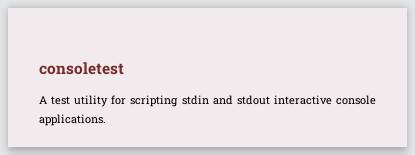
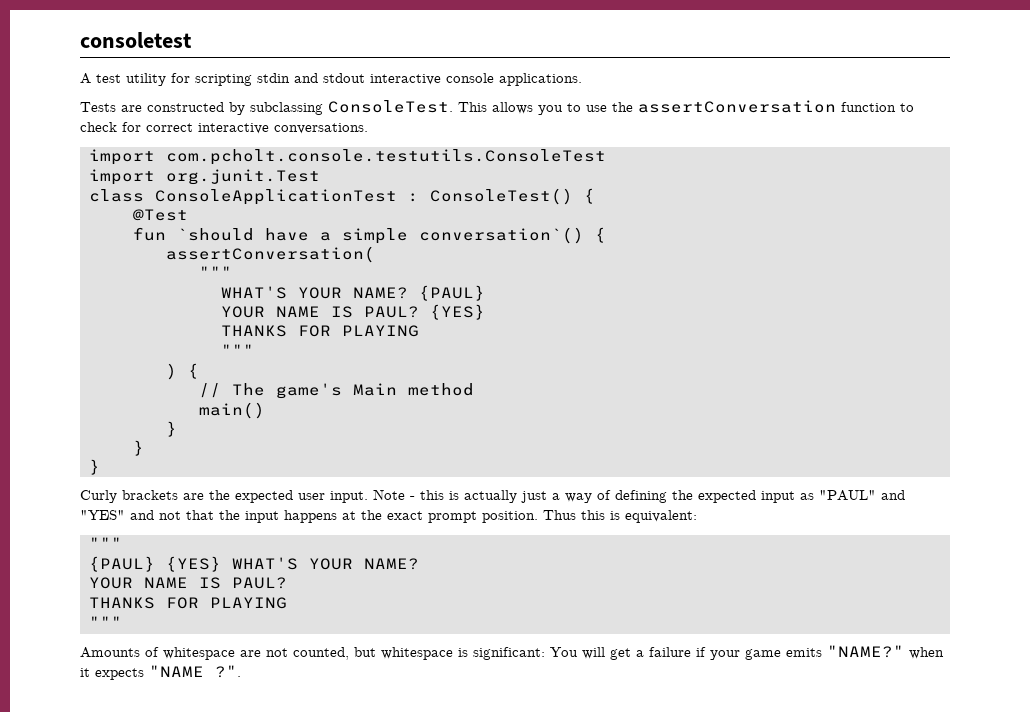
+ Tests are constructed by subclassing ConsoleTest. This allows you to use the assertConversation function to check for correct interactive conversations.
+ import com.pcholt.console.testutils.ConsoleTest
+ import org.junit.Test
+ class ConsoleApplicationTest : ConsoleTest() {
+ @Test
+ fun `should have a simple conversation`() {
+ assertConversation(
+ """
+ WHAT'S YOUR NAME? {PAUL}
+ YOUR NAME IS PAUL? {YES}
+ THANKS FOR PLAYING
+ """
+ ) {
+ // The game's Main method
+ main()
+ }
+ }
+ }
+ Curly brackets are the expected user input. Note - this is actually just a way of defining the expected input as "PAUL" and "YES" and not that the input happens at the exact prompt position. Thus this is equivalent:
+ """
+ {PAUL} {YES} WHAT'S YOUR NAME?
+ YOUR NAME IS PAUL?
+ THANKS FOR PLAYING
+ """
+ Amounts of whitespace are not counted, but whitespace is significant: You will get a failure if your game emits "NAME?" when it expects "NAME ?".

